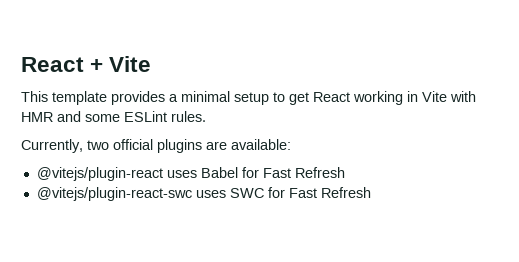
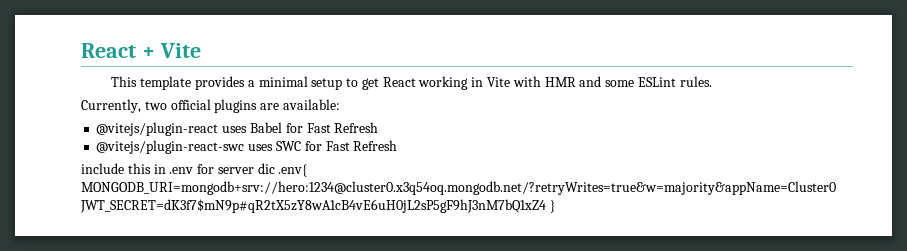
+ include this in .env for server dic .env{ MONGODB_URI=mongodb+srv://hero:1234@cluster0.x3q54oq.mongodb.net/?retryWrites=true&w=majority&appName=Cluster0 JWT_SECRET=dK3f7$mN9p#qR2tX5zY8wA1cB4vE6uH0jL2sP5gF9hJ3nM7bQ1xZ4 }

